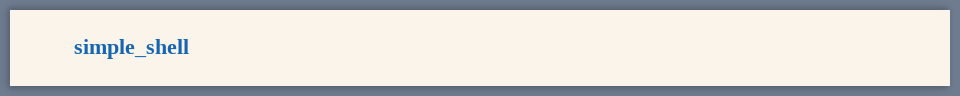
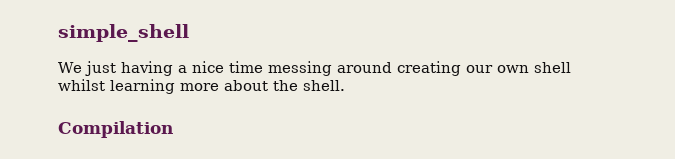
+ We just having a nice time messing around creating our own shell whilst learning more about the shell.
+ Compilation

